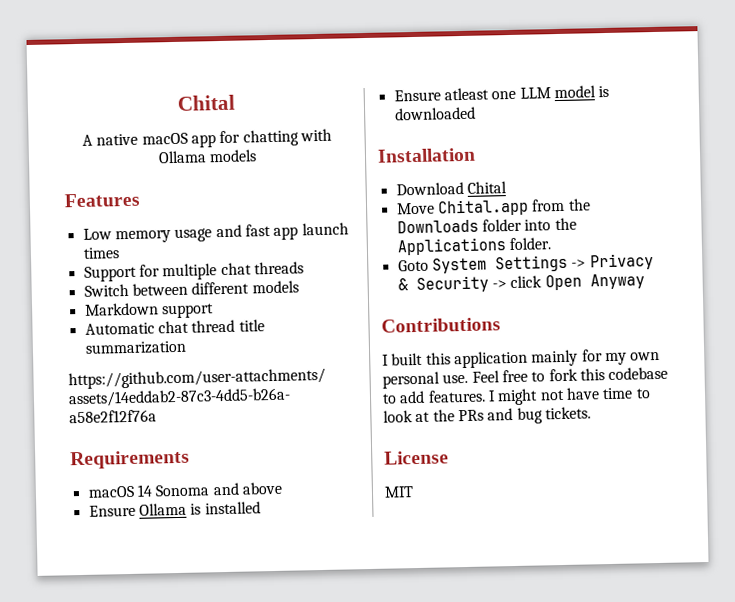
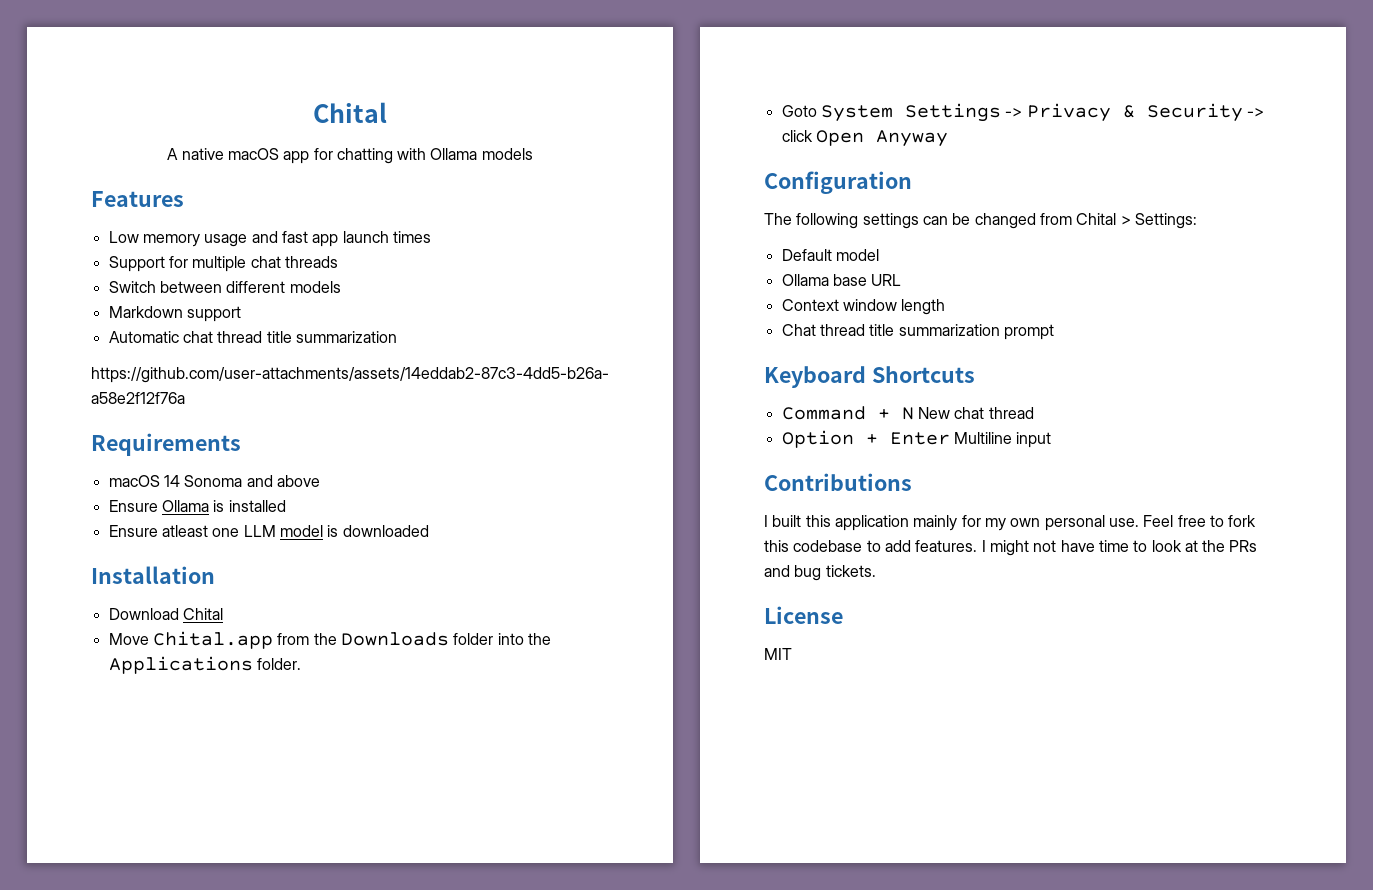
+ Configuration
+ The following settings can be changed from Chital > Settings:
+ Default model
+ Ollama base URL
+ Context window length
+ Chat thread title summarization prompt
+ Keyboard Shortcuts
+ Command + N New chat thread
+ Option + Enter Multiline input

